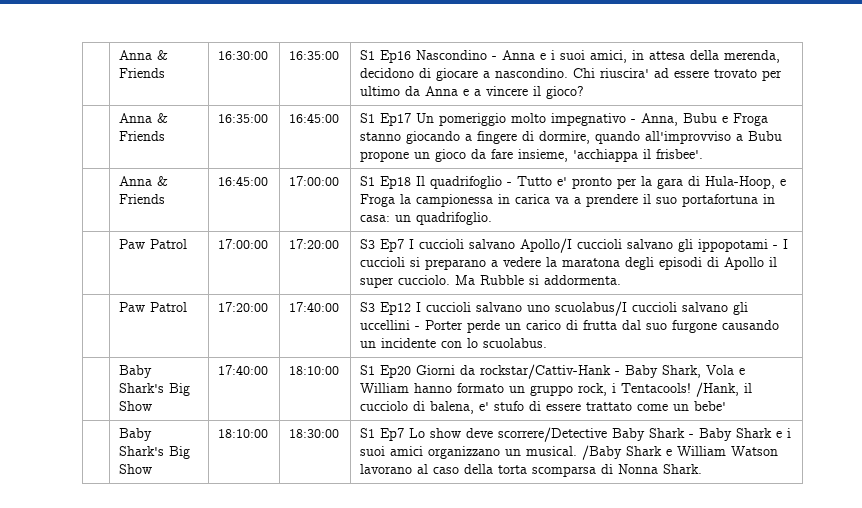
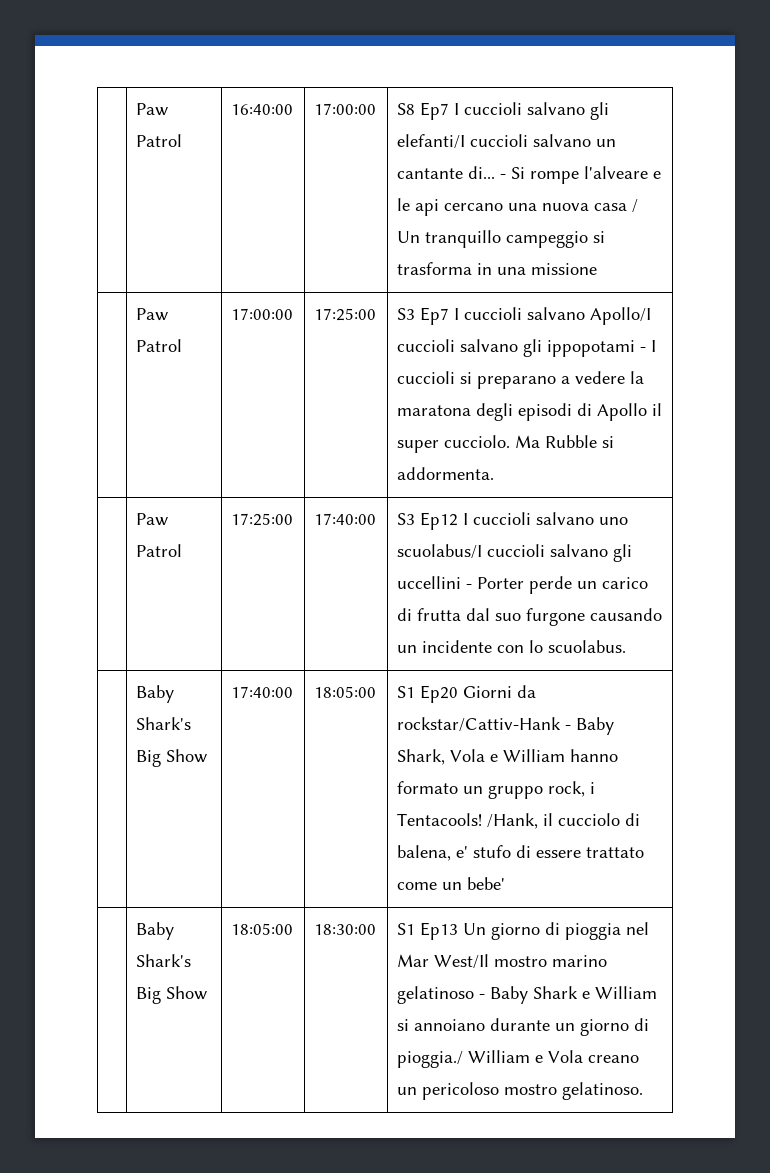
- | Anna & Friends | 16:30:00 | 16:35:00 | S1 Ep16 Nascondino - Anna e i suoi amici, in attesa della merenda, decidono di giocare a nascondino. Chi riuscira' ad essere trovato per ultimo da Anna e a vincere il gioco?
- | Anna & Friends | 16:35:00 | 16:45:00 | S1 Ep17 Un pomeriggio molto impegnativo - Anna, Bubu e Froga stanno giocando a fingere di dormire, quando all'improvviso a Bubu propone un gioco da fare insieme, 'acchiappa il frisbee'.
- | Anna & Friends | 16:45:00 | 17:00:00 | S1 Ep18 Il quadrifoglio - Tutto e' pronto per la gara di Hula-Hoop, e Froga la campionessa in carica va a prendere il suo portafortuna in casa: un quadrifoglio.
+ | Paw Patrol | 16:40:00 | 17:00:00 | S8 Ep7 I cuccioli salvano gli elefanti/I cuccioli salvano un cantante di... - Si rompe l'alveare e le api cercano una nuova casa / Un tranquillo campeggio si trasforma in una missione
- | Paw Patrol | 17:00:00 | 17:20:00 | S3 Ep7 I cuccioli salvano Apollo/I cuccioli salvano gli ippopotami - I cuccioli si preparano a vedere la maratona degli episodi di Apollo il super cucciolo. Ma Rubble si addormenta.
+ | Paw Patrol | 17:00:00 | 17:25:00 | S3 Ep7 I cuccioli salvano Apollo/I cuccioli salvano gli ippopotami - I cuccioli si preparano a vedere la maratona degli episodi di Apollo il super cucciolo. Ma Rubble si addormenta.
- | Paw Patrol | 17:20:00 | 17:40:00 | S3 Ep12 I cuccioli salvano uno scuolabus/I cuccioli salvano gli uccellini - Porter perde un carico di frutta dal suo furgone causando un incidente con lo scuolabus.
+ | Paw Patrol | 17:25:00 | 17:40:00 | S3 Ep12 I cuccioli salvano uno scuolabus/I cuccioli salvano gli uccellini - Porter perde un carico di frutta dal suo furgone causando un incidente con lo scuolabus.
- | Baby Shark's Big Show | 17:40:00 | 18:10:00 | S1 Ep20 Giorni da rockstar/Cattiv-Hank - Baby Shark, Vola e William hanno formato un gruppo rock, i Tentacools! /Hank, il cucciolo di balena, e' stufo di essere trattato come un bebe'
+ | Baby Shark's Big Show | 17:40:00 | 18:05:00 | S1 Ep20 Giorni da rockstar/Cattiv-Hank - Baby Shark, Vola e William hanno formato un gruppo rock, i Tentacools! /Hank, il cucciolo di balena, e' stufo di essere trattato come un bebe'
- | Baby Shark's Big Show | 18:10:00 | 18:30:00 | S1 Ep7 Lo show deve scorrere/Detective Baby Shark - Baby Shark e i suoi amici organizzano un musical. /Baby Shark e William Watson lavorano al caso della torta scomparsa di Nonna Shark.
+ | Baby Shark's Big Show | 18:05:00 | 18:30:00 | S1 Ep13 Un giorno di pioggia nel Mar West/Il mostro marino gelatinoso - Baby Shark e William si annoiano durante un giorno di pioggia./ William e Vola creano un pericoloso mostro gelatinoso.

